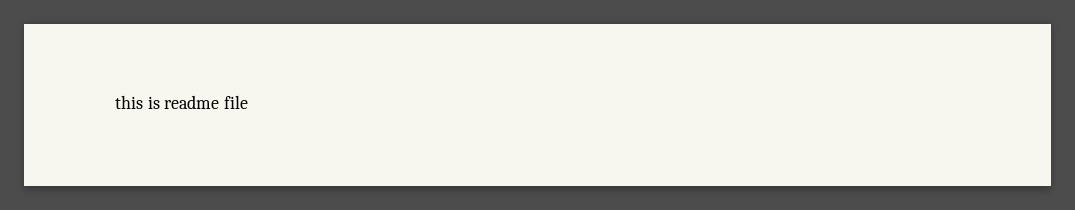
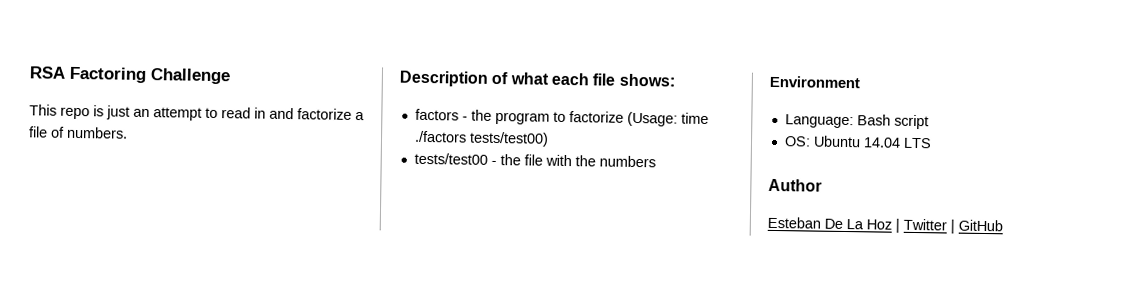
- this is readme file
+ RSA Factoring Challenge
+ This repo is just an attempt to read in and factorize a file of numbers.
+ Description of what each file shows:
+ factors - the program to factorize (Usage: time ./factors tests/test00)
+ tests/test00 - the file with the numbers
+ Environment
+ Language: Bash script
+ OS: Ubuntu 14.04 LTS
+ Author
+ Esteban De La Hoz | Twitter | GitHub

